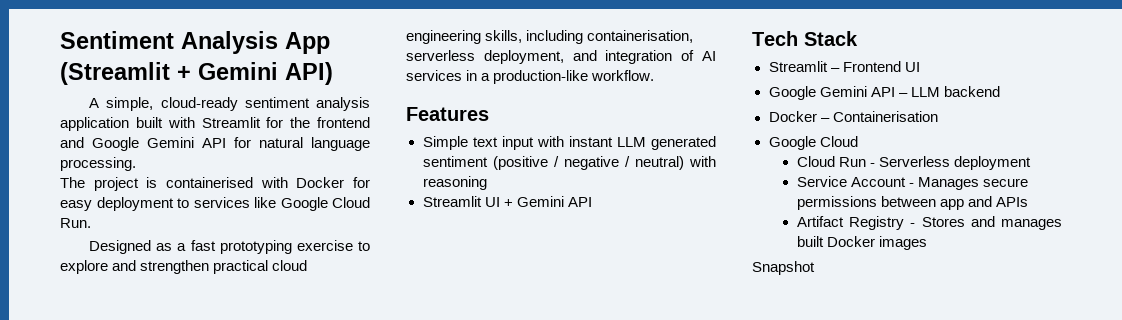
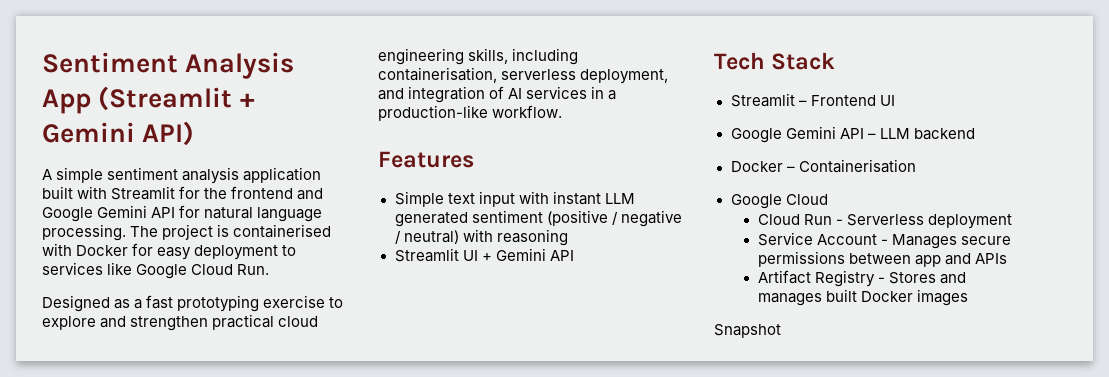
- A simple, cloud-ready sentiment analysis application built with Streamlit for the frontend and Google Gemini API for natural language processing.
- The project is containerised with Docker for easy deployment to services like Google Cloud Run.
+ A simple sentiment analysis application built with Streamlit for the frontend and Google Gemini API for natural language processing. The project is containerised with Docker for easy deployment to services like Google Cloud Run.

